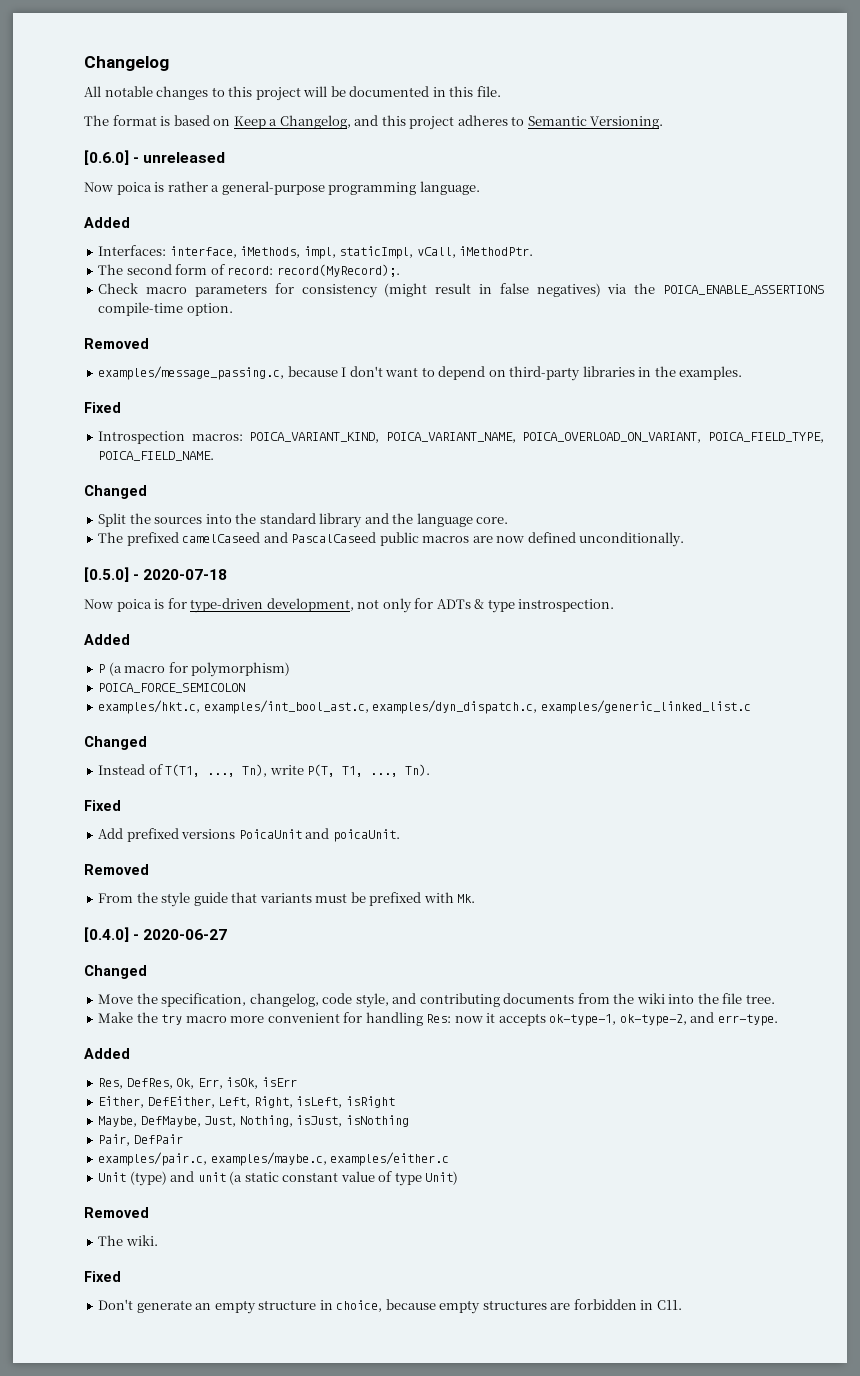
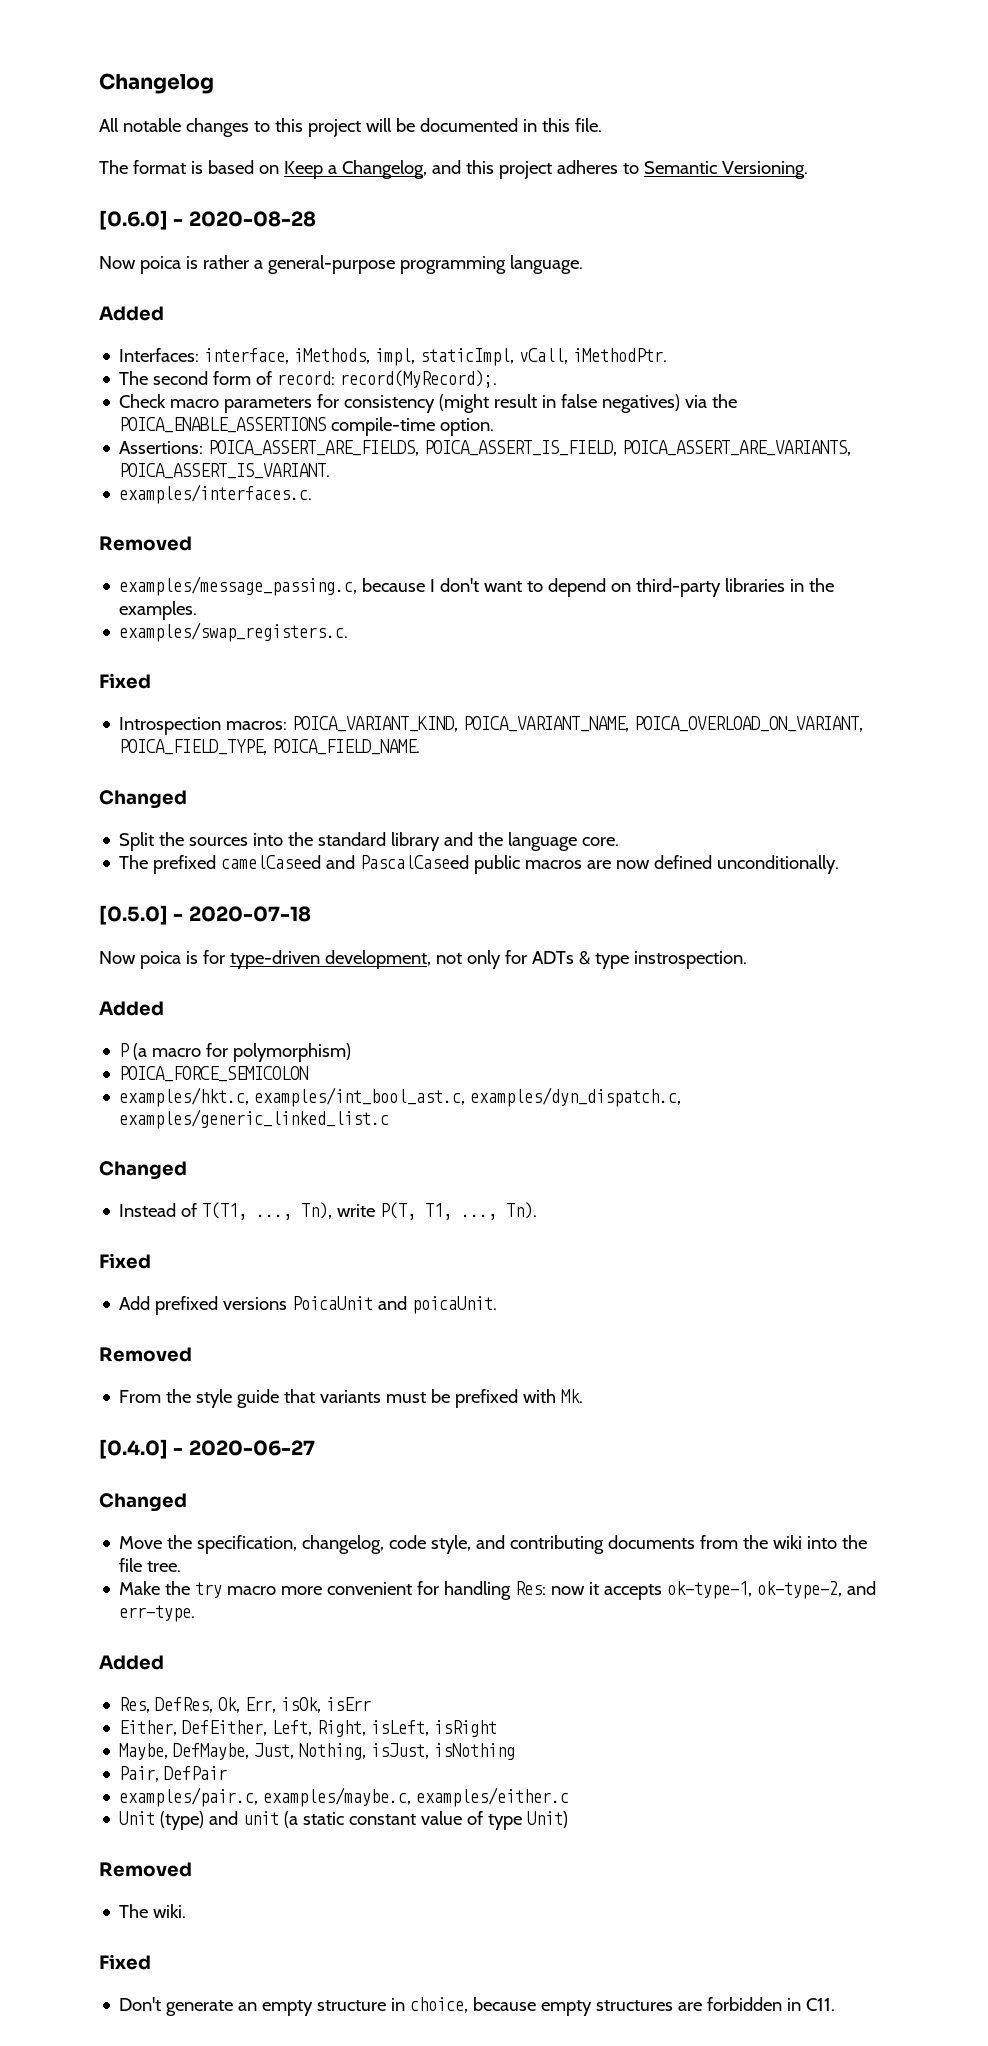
- [0.6.0] - unreleased
+ [0.6.0] - 2020-08-28
+ Assertions: POICA_ASSERT_ARE_FIELDS, POICA_ASSERT_IS_FIELD, POICA_ASSERT_ARE_VARIANTS, POICA_ASSERT_IS_VARIANT.
+ examples/interfaces.c.
+ examples/swap_registers.c.

